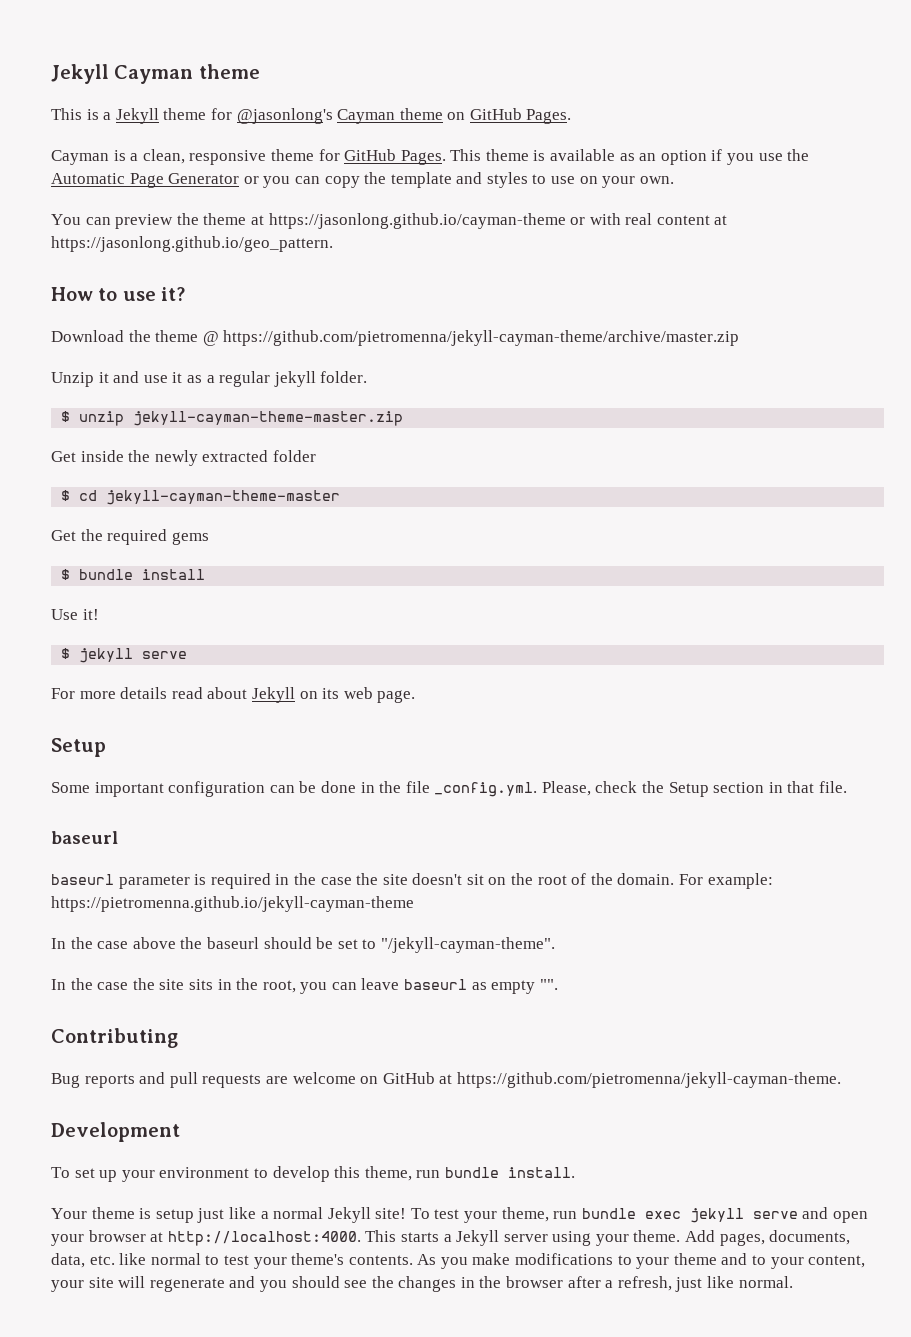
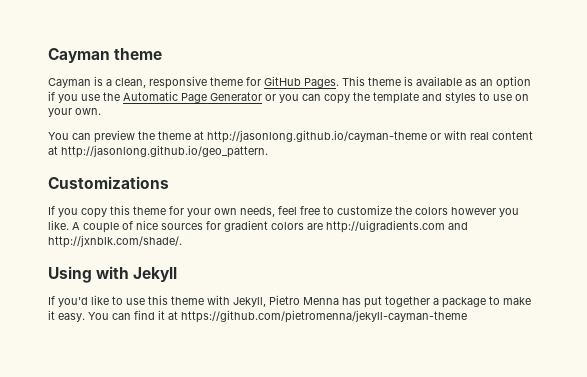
- Jekyll Cayman theme
- This is a Jekyll theme for @jasonlong's Cayman theme on GitHub Pages.
+ Cayman theme
- You can preview the theme at https://jasonlong.github.io/cayman-theme or with real content at https://jasonlong.github.io/geo_pattern.
- How to use it?
- Download the theme @ https://github.com/pietromenna/jekyll-cayman-theme/archive/master.zip
- Unzip it and use it as a regular jekyll folder.
- $ unzip jekyll-cayman-theme-master.zip
- Get inside the newly extracted folder
- $ cd jekyll-cayman-theme-master
- Get the required gems
- $ bundle install
- Use it!
- $ jekyll serve
- For more details read about Jekyll on its web page.
- Setup
- Some important configuration can be done in the file _config.yml. Please, check the Setup section in that file.
- baseurl
- baseurl parameter is required in the case the site doesn't sit on the root of the domain. For example: https://pietromenna.github.io/jekyll-cayman-theme
- In the case above the baseurl should be set to "/jekyll-cayman-theme".
- In the case the site sits in the root, you can leave baseurl as empty "".
- Contributing
- Bug reports and pull requests are welcome on GitHub at https://github.com/pietromenna/jekyll-cayman-theme.
- Development
- To set up your environment to develop this theme, run bundle install.
- Your theme is setup just like a normal Jekyll site! To test your theme, run bundle exec jekyll serve and open your browser at http://localhost:4000. This starts a Jekyll server using your theme. Add pages, documents, data, etc. like normal to test your theme's contents. As you make modifications to your theme and to your content, your site will regenerate and you should see the changes in the browser after a refresh, just like normal.
+ You can preview the theme at http://jasonlong.github.io/cayman-theme or with real content at http://jasonlong.github.io/geo_pattern.
+ Customizations
+ If you copy this theme for your own needs, feel free to customize the colors however you like. A couple of nice sources for gradient colors are http://uigradients.com and http://jxnblk.com/shade/.
+ Using with Jekyll
+ If you'd like to use this theme with Jekyll, Pietro Menna has put together a package to make it easy. You can find it at https://github.com/pietromenna/jekyll-cayman-theme

